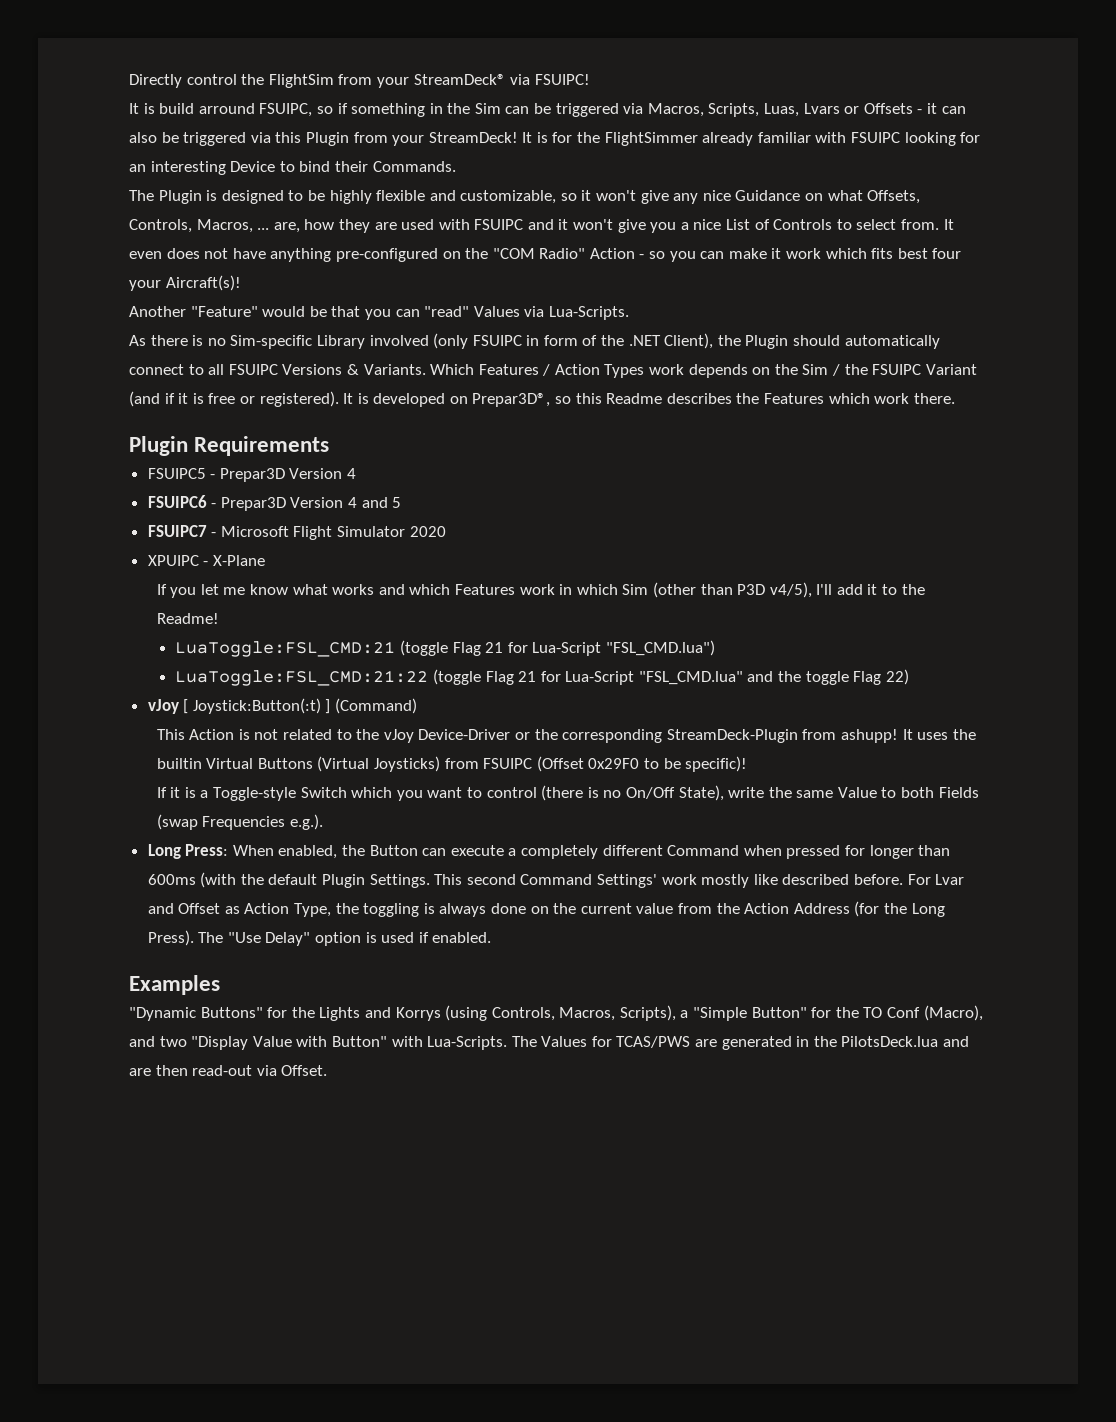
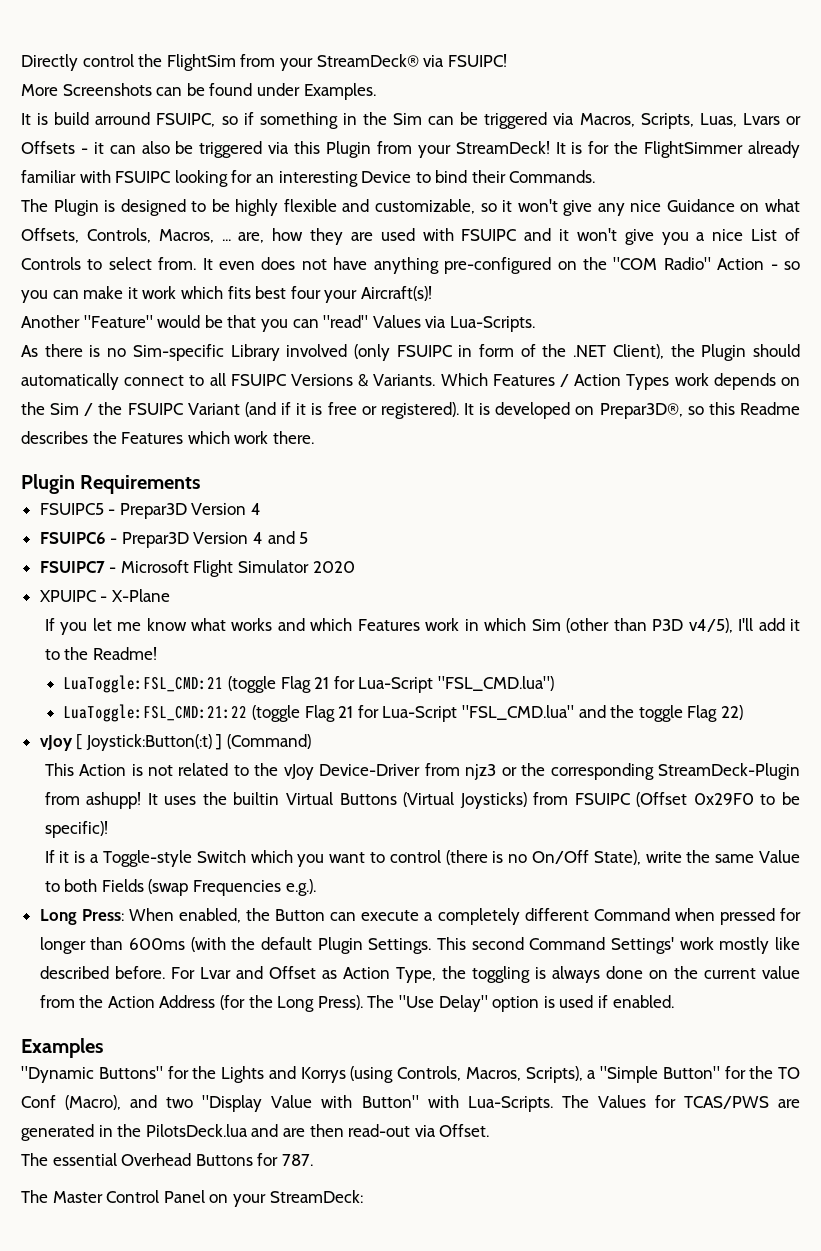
+ More Screenshots can be found under Examples.
- This Action is not related to the vJoy Device-Driver or the corresponding StreamDeck-Plugin from ashupp!
+ This Action is not related to the vJoy Device-Driver from njz3 or the corresponding StreamDeck-Plugin from ashupp!
+ The essential Overhead Buttons for 787.
+ The Master Control Panel on your StreamDeck:

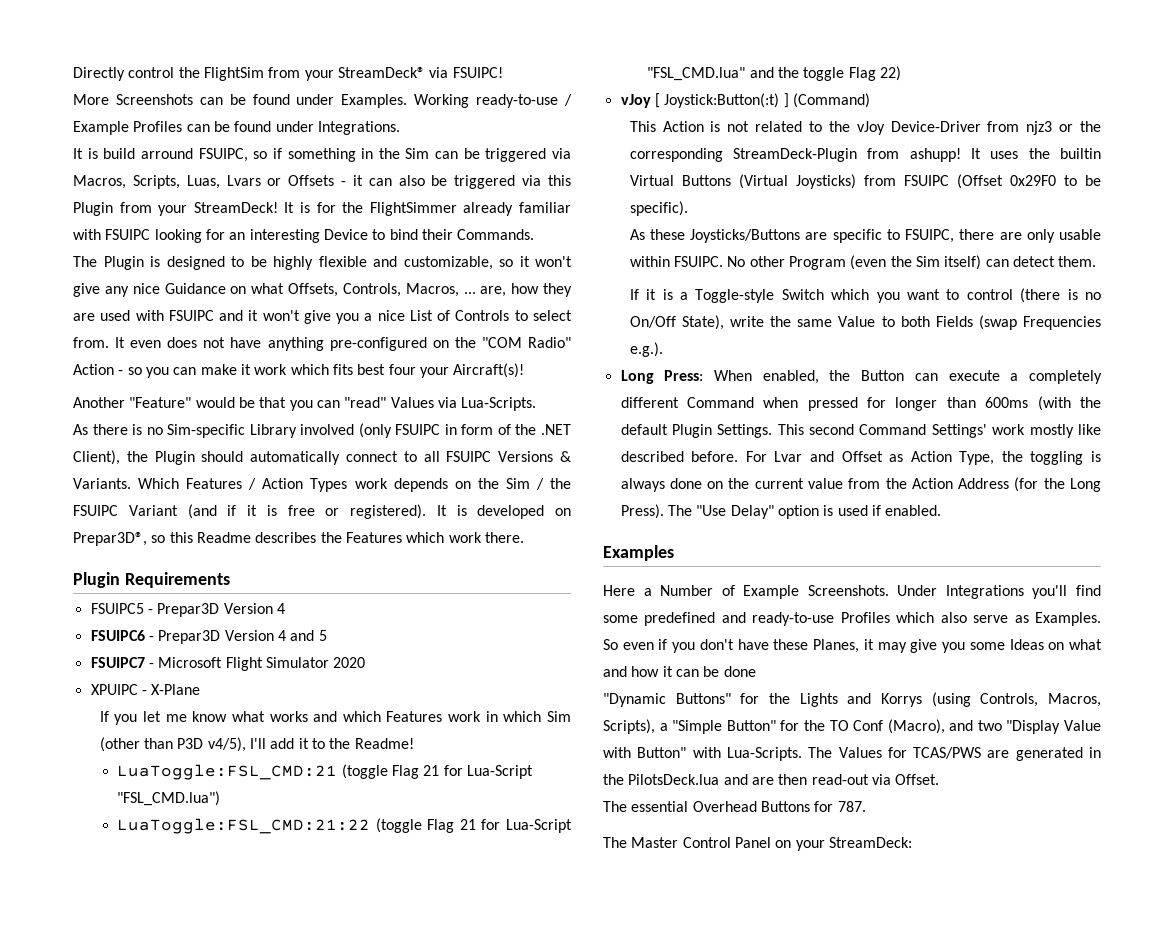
+ Working ready-to-use / Example Profiles can be found under Integrations.
- It uses the builtin Virtual Buttons (Virtual Joysticks) from FSUIPC (Offset 0x29F0 to be specific)!
+ It uses the builtin Virtual Buttons (Virtual Joysticks) from FSUIPC (Offset 0x29F0 to be specific).
+ As these Joysticks/Buttons are specific to FSUIPC, there are only usable within FSUIPC. No other Program (even the Sim itself) can detect them.
+ Here a Number of Example Screenshots. Under Integrations you'll find some predefined and ready-to-use Profiles which also serve as Examples. So even if you don't have these Planes, it may give you some Ideas on what and how it can be done

